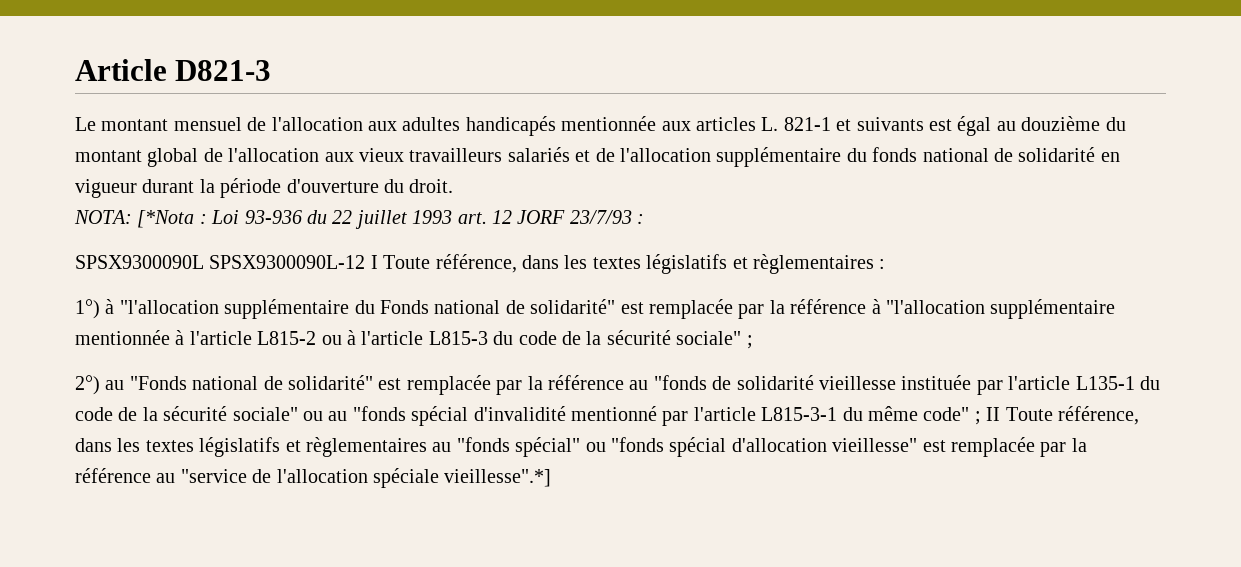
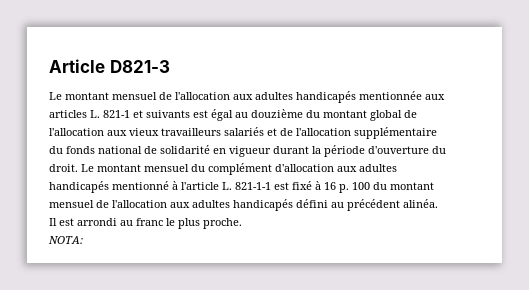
- Le montant mensuel de l'allocation aux adultes handicapés mentionnée aux articles L. 821-1 et suivants est égal au douzième du montant global de l'allocation aux vieux travailleurs salariés et de l'allocation supplémentaire du fonds national de solidarité en vigueur durant la période d'ouverture du droit.
- NOTA: [*Nota : Loi 93-936 du 22 juillet 1993 art. 12 JORF 23/7/93 :
- SPSX9300090L SPSX9300090L-12 I Toute référence, dans les textes législatifs et règlementaires :
- 1°) à "l'allocation supplémentaire du Fonds national de solidarité" est remplacée par la référence à "l'allocation supplémentaire mentionnée à l'article L815-2 ou à l'article L815-3 du code de la sécurité sociale" ;
- 2°) au "Fonds national de solidarité" est remplacée par la référence au "fonds de solidarité vieillesse instituée par l'article L135-1 du code de la sécurité sociale" ou au "fonds spécial d'invalidité mentionné par l'article L815-3-1 du même code" ; II Toute référence, dans les textes législatifs et règlementaires au "fonds spécial" ou "fonds spécial d'allocation vieillesse" est remplacée par la référence au "service de l'allocation spéciale vieillesse".*]
+ Le montant mensuel de l'allocation aux adultes handicapés mentionnée aux articles L. 821-1 et suivants est égal au douzième du montant global de l'allocation aux vieux travailleurs salariés et de l'allocation supplémentaire du fonds national de solidarité en vigueur durant la période d'ouverture du droit. Le montant mensuel du complément d'allocation aux adultes handicapés mentionné à l'article L. 821-1-1 est fixé à 16 p. 100 du montant mensuel de l'allocation aux adultes handicapés défini au précédent alinéa. Il est arrondi au franc le plus proche.
+ NOTA:

